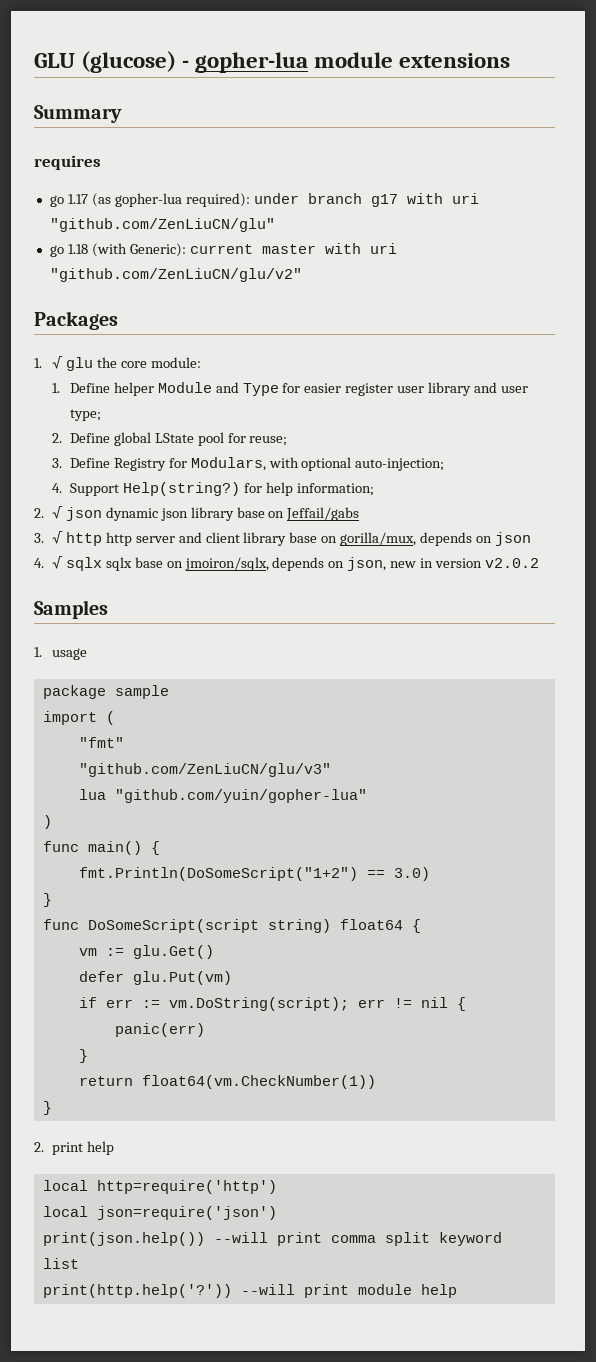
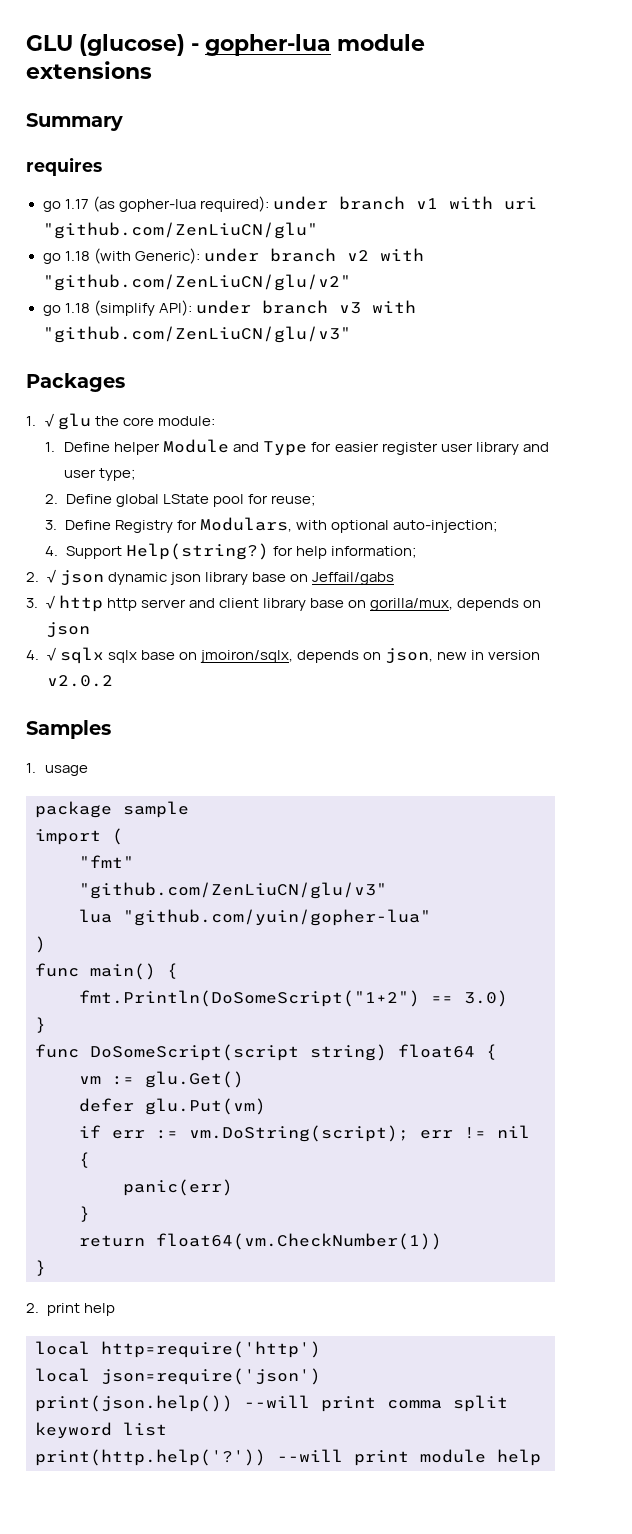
- go 1.17 (as gopher-lua required): under branch g17 with uri "github.com/ZenLiuCN/glu"
+ go 1.17 (as gopher-lua required): under branch v1 with uri "github.com/ZenLiuCN/glu"
- go 1.18 (with Generic): current master with uri "github.com/ZenLiuCN/glu/v2"
+ go 1.18 (with Generic): under branch v2 with "github.com/ZenLiuCN/glu/v2"
+ go 1.18 (simplify API): under branch v3 with "github.com/ZenLiuCN/glu/v3"

